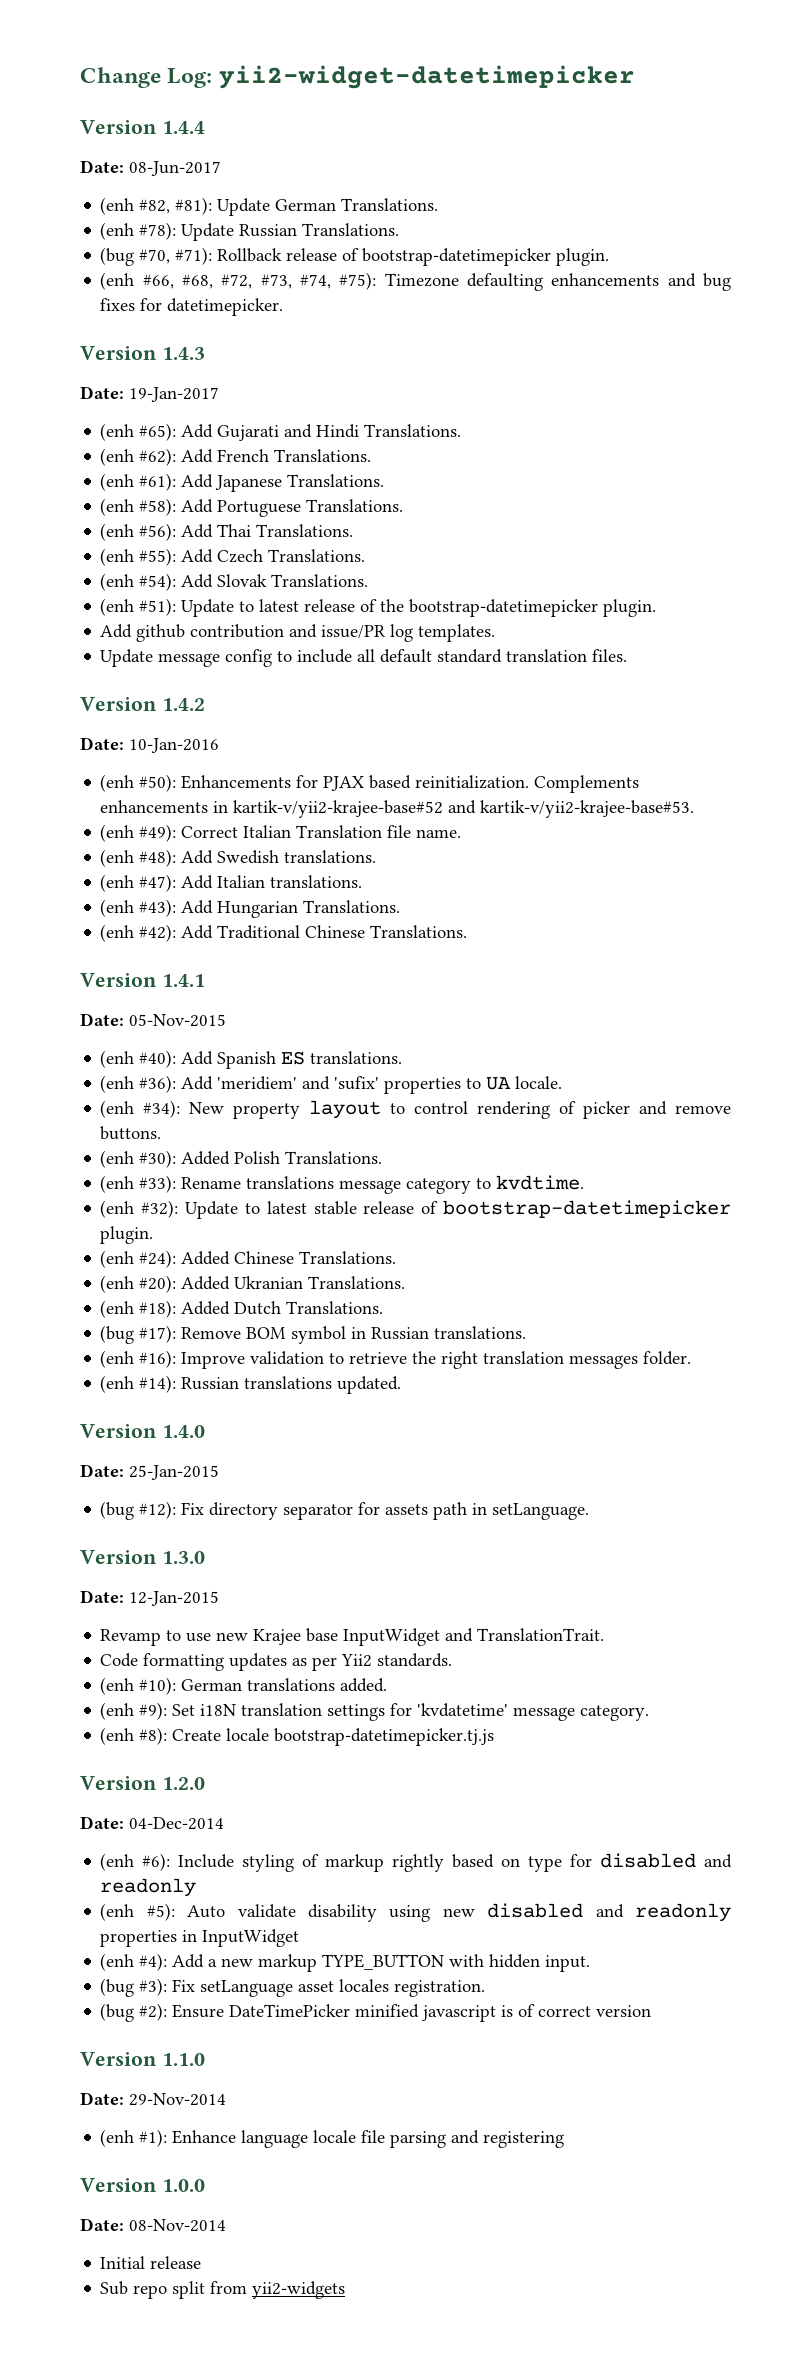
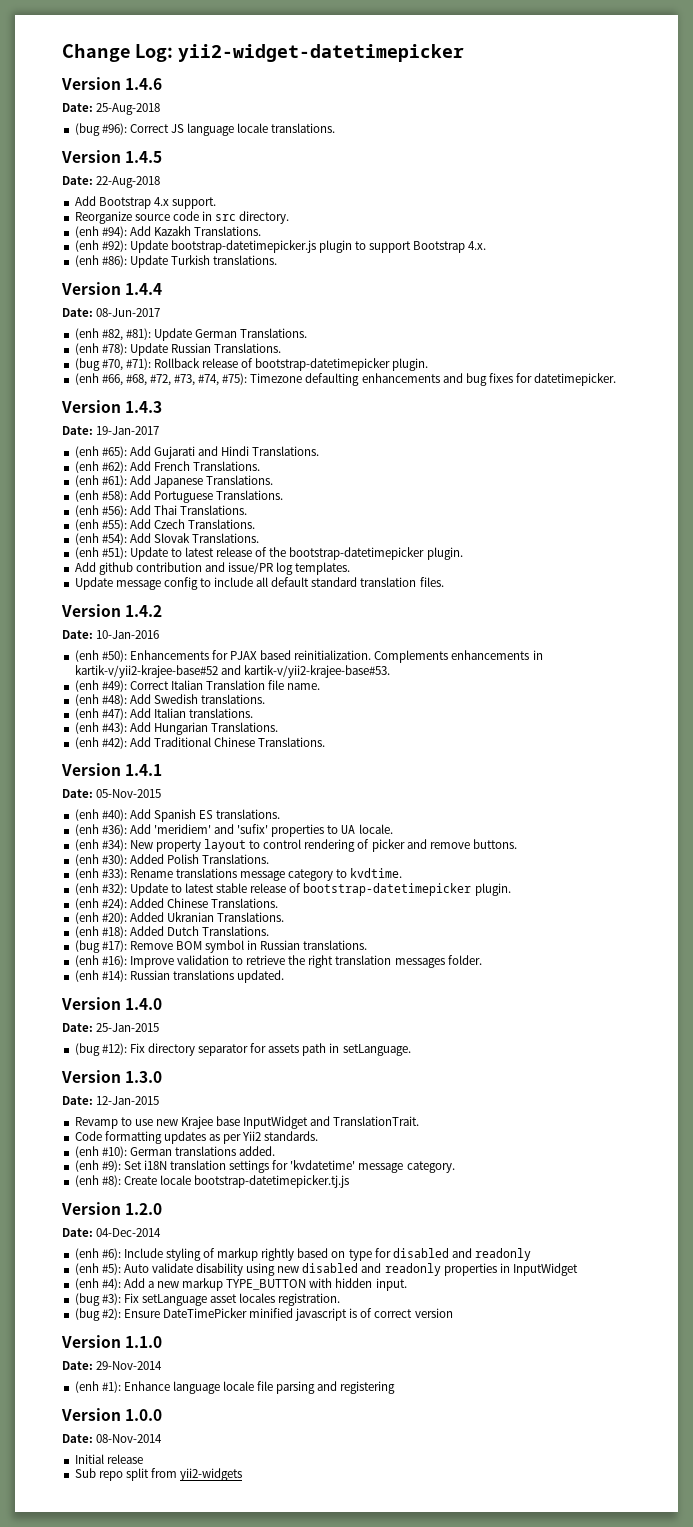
+ Version 1.4.6
+ Date: 25-Aug-2018
+ (bug #96): Correct JS language locale translations.
+ Version 1.4.5
+ Date: 22-Aug-2018
+ Add Bootstrap 4.x support.
+ Reorganize source code in src directory.
+ (enh #94): Add Kazakh Translations.
+ (enh #92): Update bootstrap-datetimepicker.js plugin to support Bootstrap 4.x.
+ (enh #86): Update Turkish translations.

